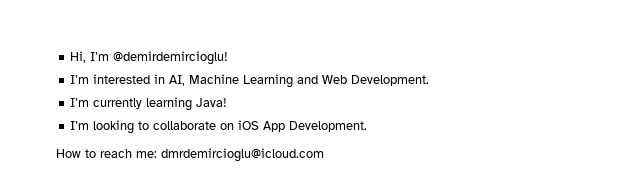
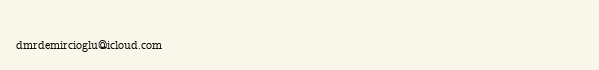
- Hi, I’m @demirdemircioglu!
- I’m interested in AI, Machine Learning and Web Development.
- I’m currently learning Java!
- I’m looking to collaborate on iOS App Development.
- How to reach me: dmrdemircioglu@icloud.com
+ dmrdemircioglu@icloud.com

